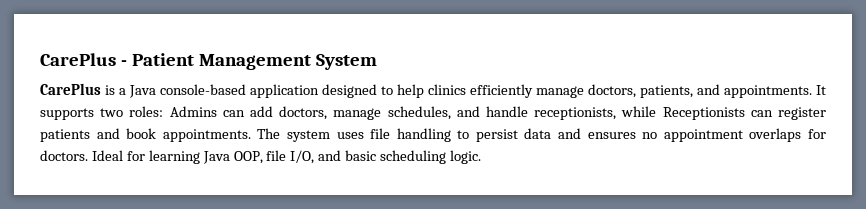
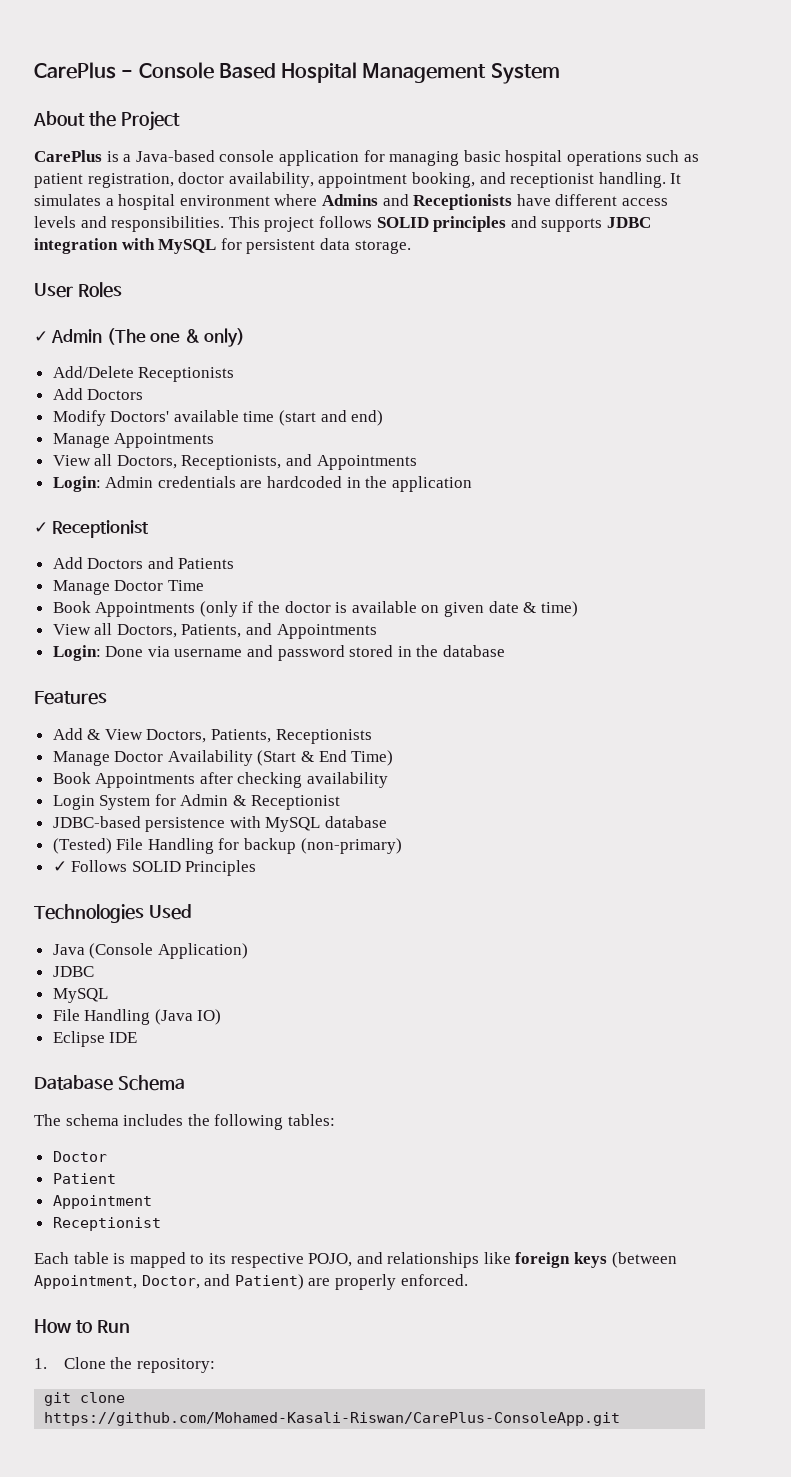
- CarePlus - Patient Management System
+ CarePlus - Console Based Hospital Management System
+ About the Project
- CarePlus is a Java console-based application designed to help clinics efficiently manage doctors, patients, and appointments. It supports two roles: Admins can add doctors, manage schedules, and handle receptionists, while Receptionists can register patients and book appointments. The system uses file handling to persist data and ensures no appointment overlaps for doctors. Ideal for learning Java OOP, file I/O, and basic scheduling logic.
+ CarePlus is a Java-based console application for managing basic hospital operations such as patient registration, doctor availability, appointment booking, and receptionist handling. It simulates a hospital environment where Admins and Receptionists have different access levels and responsibilities. This project follows SOLID principles and supports JDBC integration with MySQL for persistent data storage.
+ User Roles
+ ✓ Admin (The one & only)
+ Add/Delete Receptionists
+ Add Doctors
+ Modify Doctors' available time (start and end)
+ Manage Appointments
+ View all Doctors, Receptionists, and Appointments
+ Login: Admin credentials are hardcoded in the application
+ ✓ Receptionist
+ Add Doctors and Patients
+ Manage Doctor Time
+ Book Appointments (only if the doctor is available on given date & time)
+ View all Doctors, Patients, and Appointments
+ Login: Done via username and password stored in the database
+ Features
+ Add & View Doctors, Patients, Receptionists
+ Manage Doctor Availability (Start & End Time)
+ Book Appointments after checking availability
+ Login System for Admin & Receptionist
+ JDBC-based persistence with MySQL database
+ (Tested) File Handling for backup (non-primary)
+ ✓ Follows SOLID Principles
+ Technologies Used
+ Java (Console Application)
+ JDBC
+ MySQL
+ File Handling (Java IO)
+ Eclipse IDE
+ Database Schema
+ The schema includes the following tables:
+ Doctor
+ Patient
+ Appointment
+ Receptionist
+ Each table is mapped to its respective POJO, and relationships like foreign keys (between Appointment, Doctor, and Patient) are properly enforced.
+ How to Run
+ 1. Clone the repository:
+ git clone https://github.com/Mohamed-Kasali-Riswan/CarePlus-ConsoleApp.git

